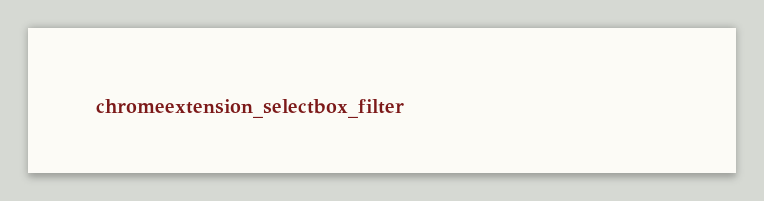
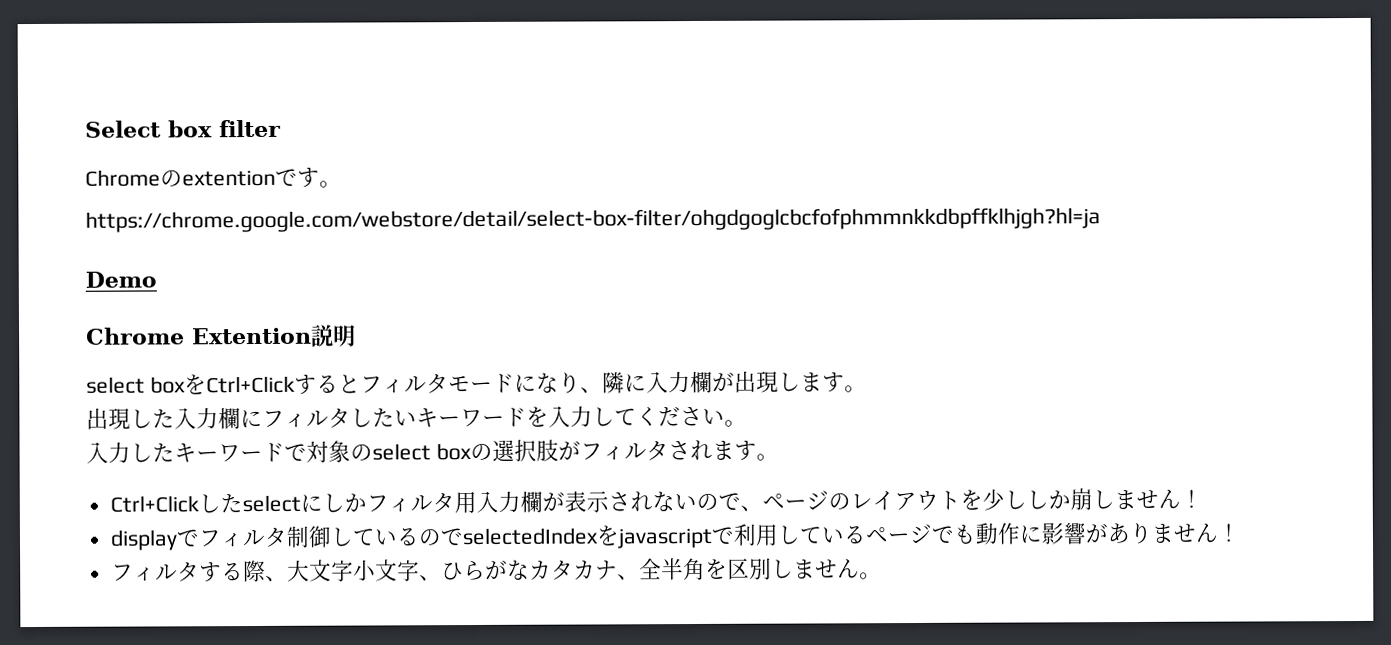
- chromeextension_selectbox_filter
+ Select box filter
+ Chromeのextentionです。
+ https://chrome.google.com/webstore/detail/select-box-filter/ohgdgoglcbcfofphmmnkkdbpffklhjgh?hl=ja
+ Demo
+ Chrome Extention説明
+ select boxをCtrl+Clickするとフィルタモードになり、隣に入力欄が出現します。
+ 出現した入力欄にフィルタしたいキーワードを入力してください。
+ 入力したキーワードで対象のselect boxの選択肢がフィルタされます。
+ Ctrl+Clickしたselectにしかフィルタ用入力欄が表示されないので、ページのレイアウトを少ししか崩しません！
+ displayでフィルタ制御しているのでselectedIndexをjavascriptで利用しているページでも動作に影響がありません！
+ フィルタする際、大文字小文字、ひらがなカタカナ、全半角を区別しません。

